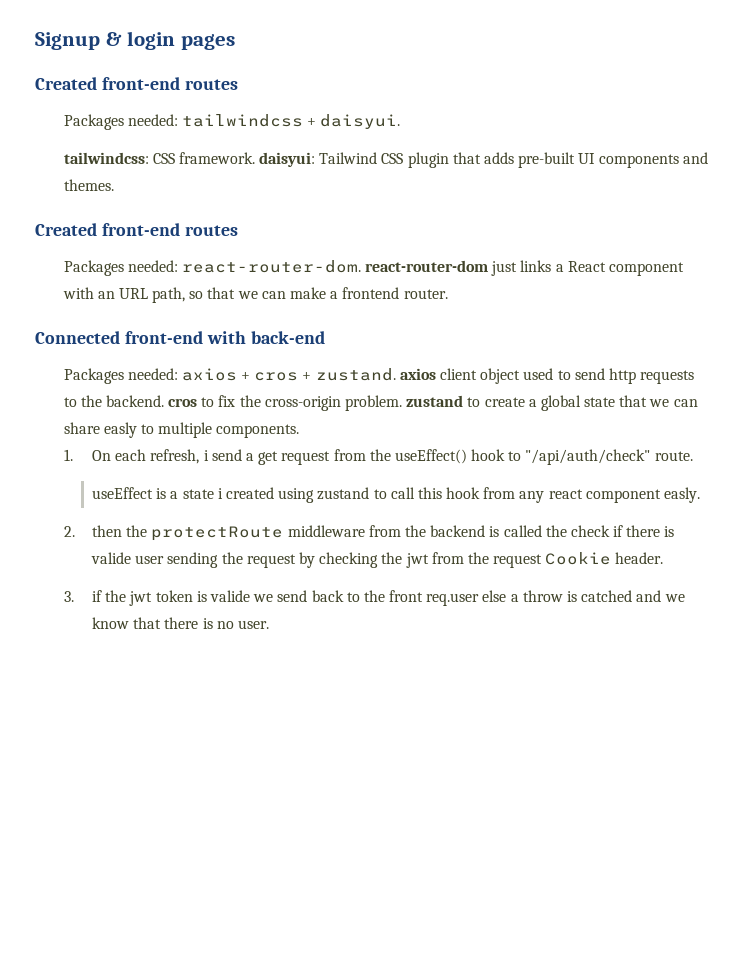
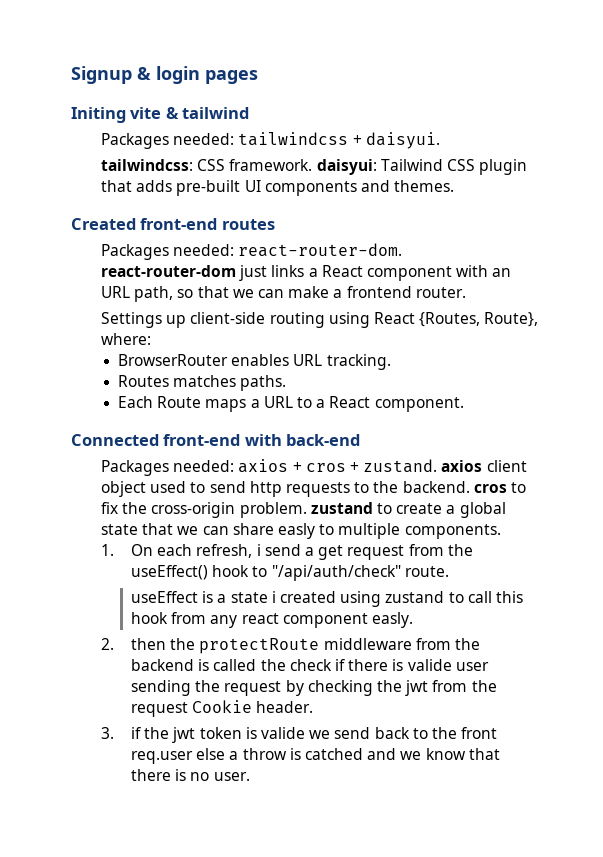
  Signup & login pages
- Created front-end routes
+ Initing vite & tailwind
+ Settings up client-side routing using React {Routes, Route}, where:
+ BrowserRouter enables URL tracking.
+ Routes matches paths.
+ Each Route maps a URL to a React component.

